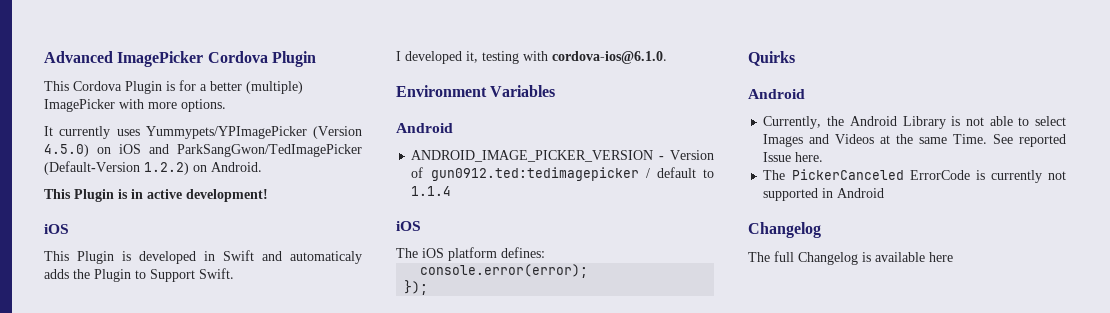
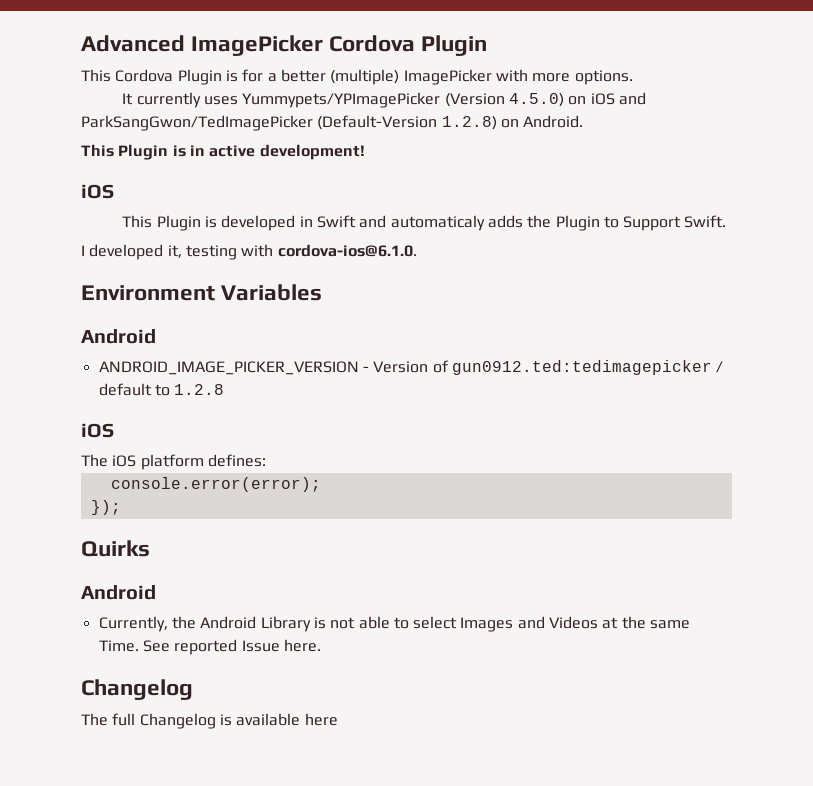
- It currently uses Yummypets/YPImagePicker (Version 4.5.0) on iOS and ParkSangGwon/TedImagePicker (Default-Version 1.2.2) on Android.
+ It currently uses Yummypets/YPImagePicker (Version 4.5.0) on iOS and ParkSangGwon/TedImagePicker (Default-Version 1.2.8) on Android.
- ANDROID_IMAGE_PICKER_VERSION - Version of gun0912.ted:tedimagepicker / default to 1.1.4
+ ANDROID_IMAGE_PICKER_VERSION - Version of gun0912.ted:tedimagepicker / default to 1.2.8
- The PickerCanceled ErrorCode is currently not supported in Android

